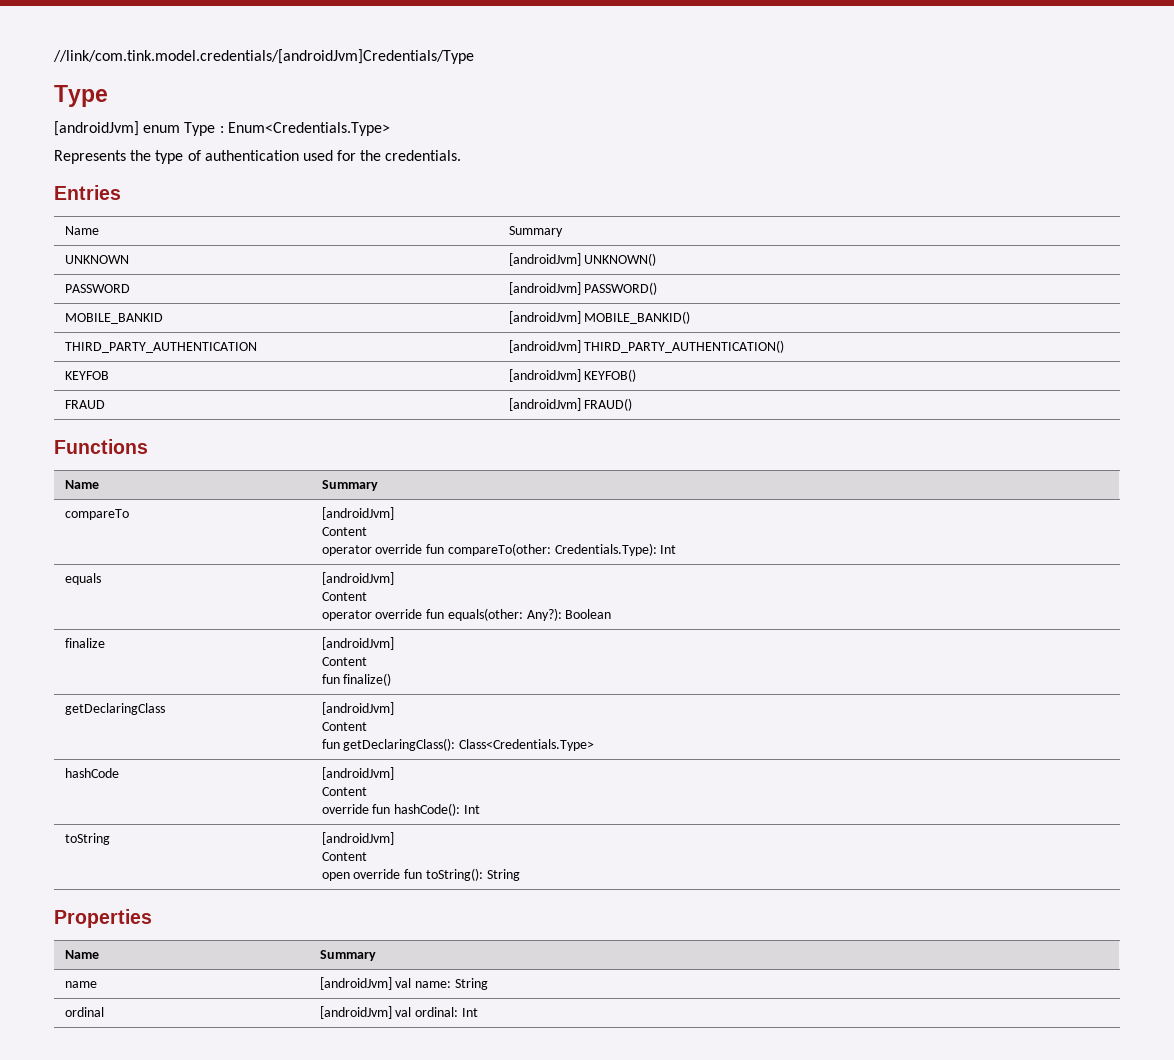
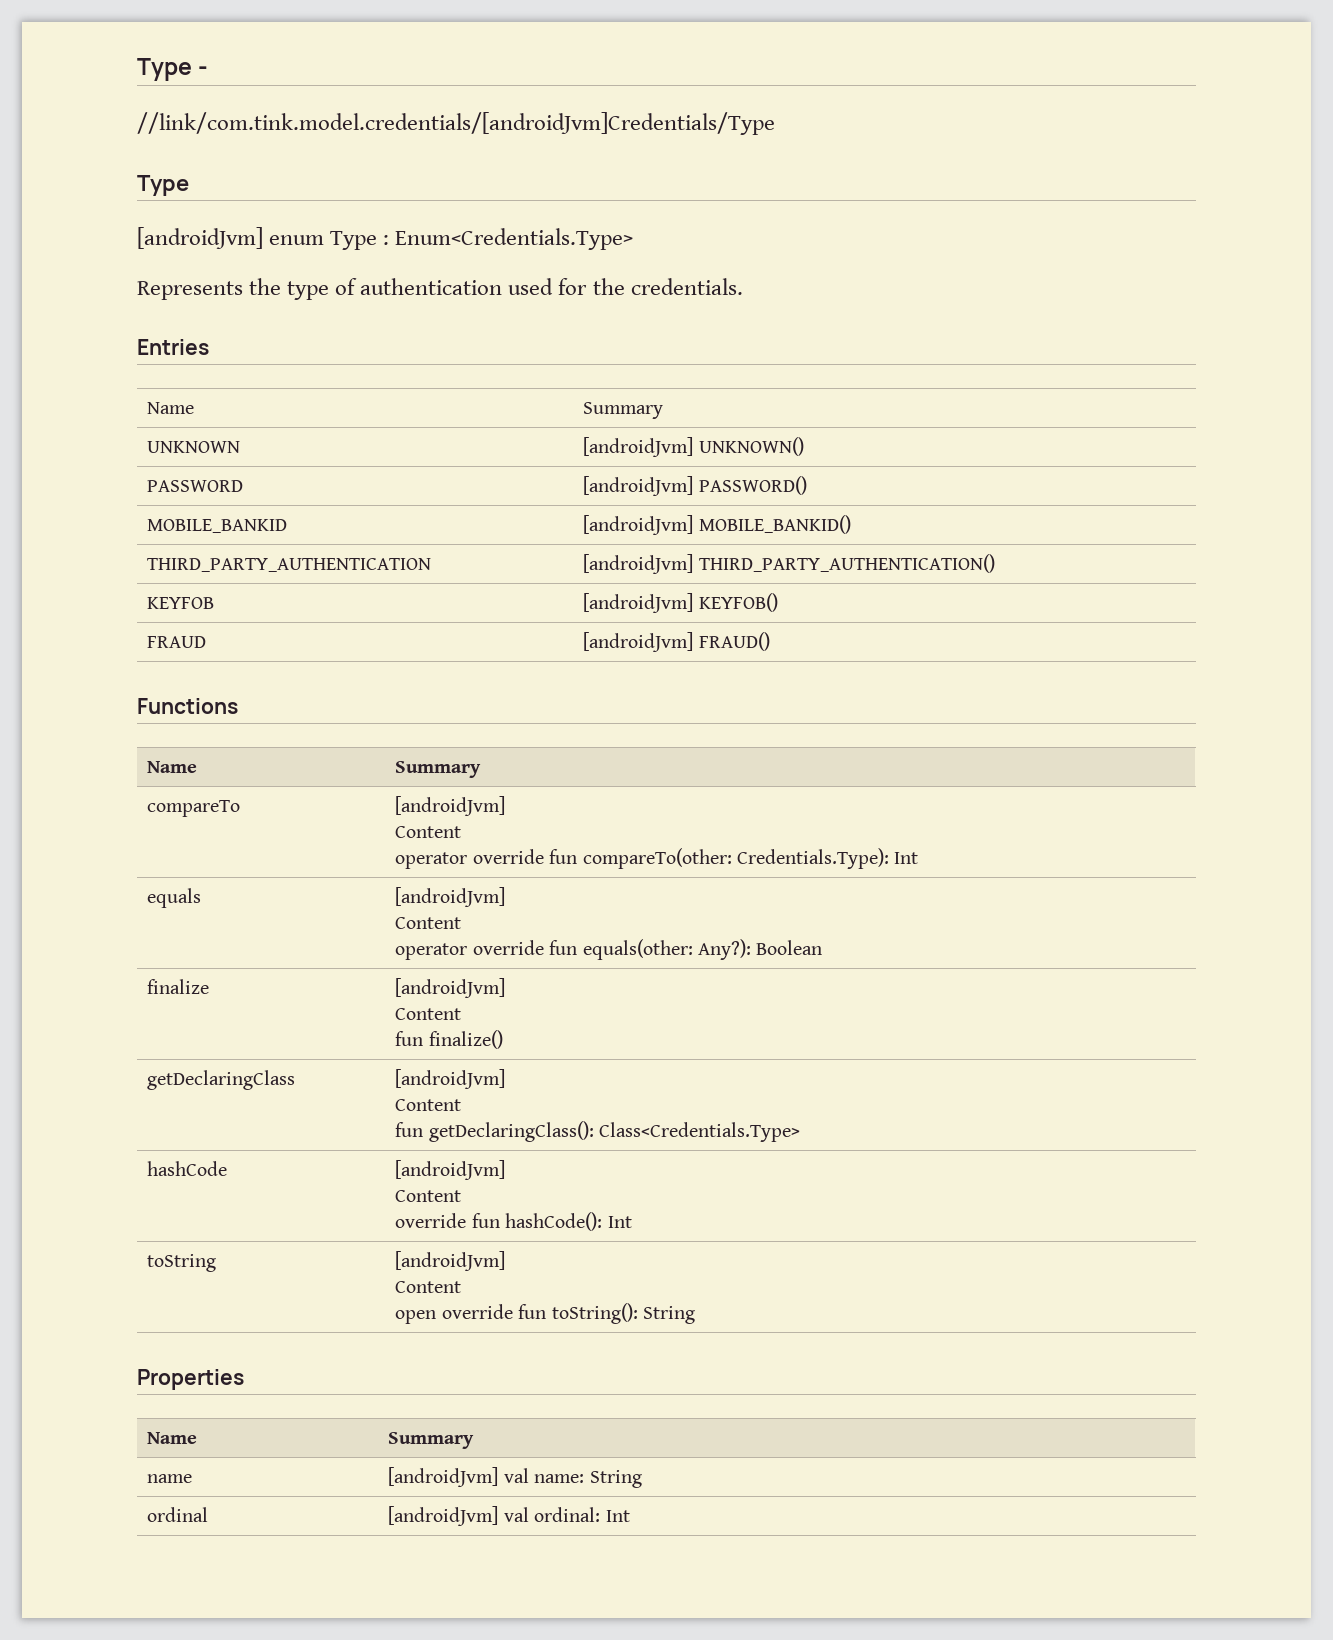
+ Type -

